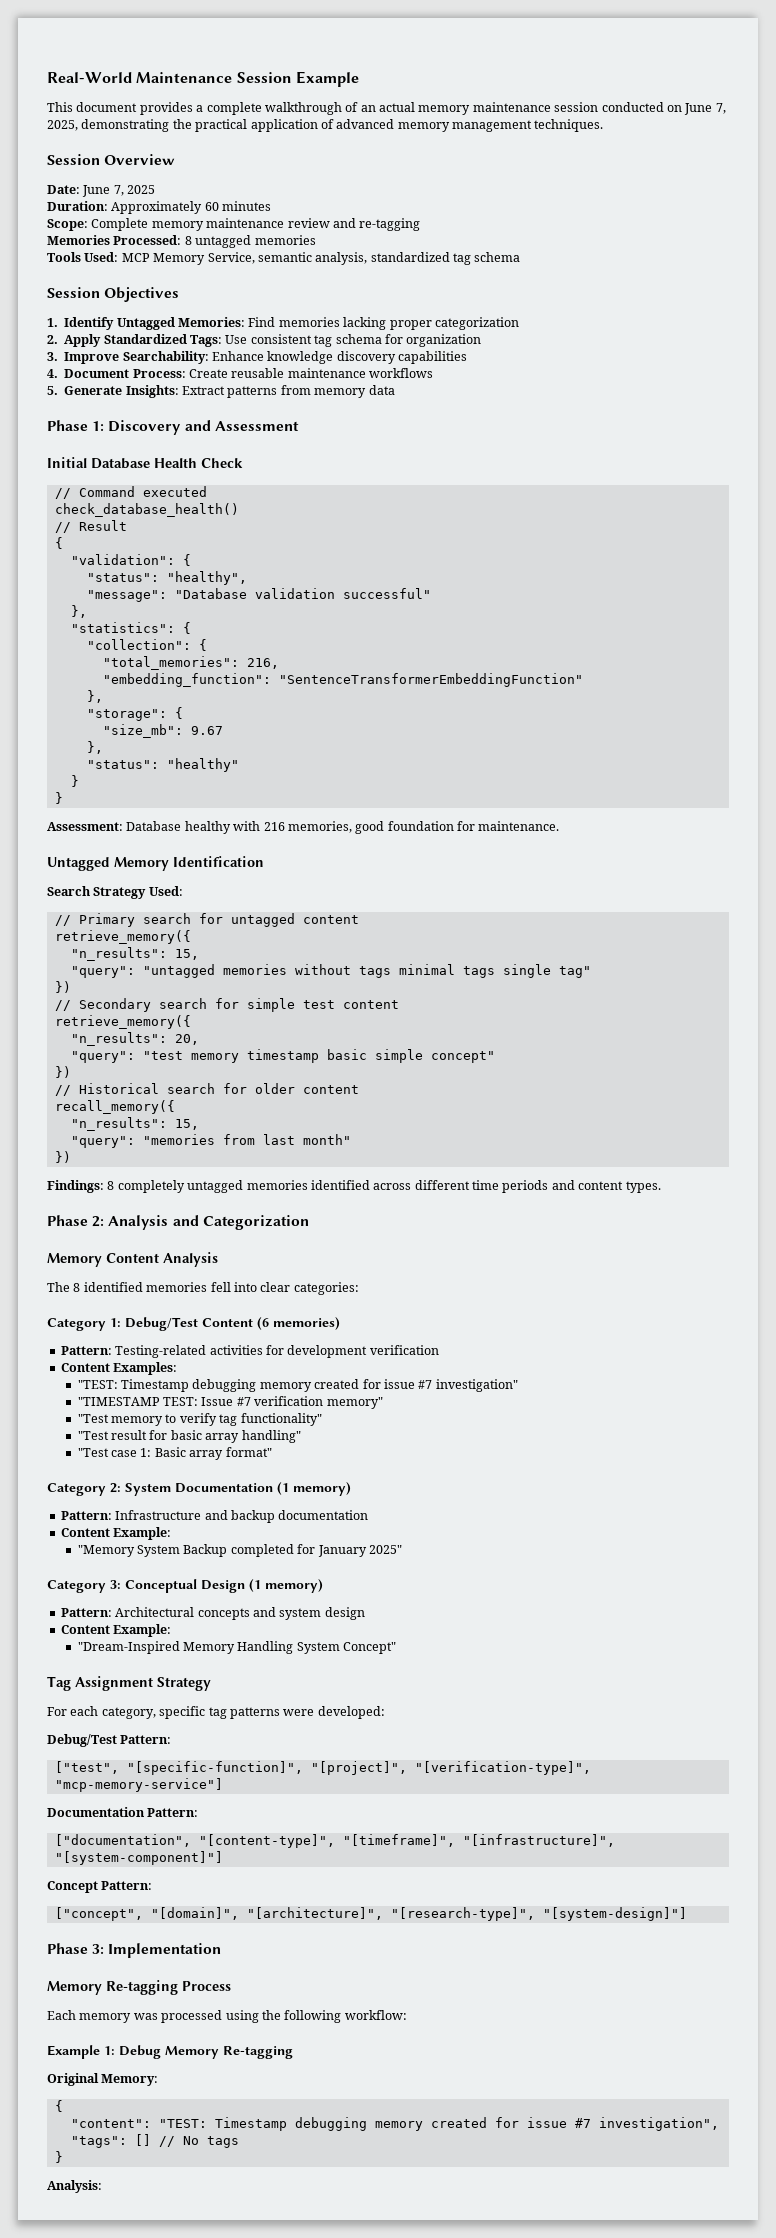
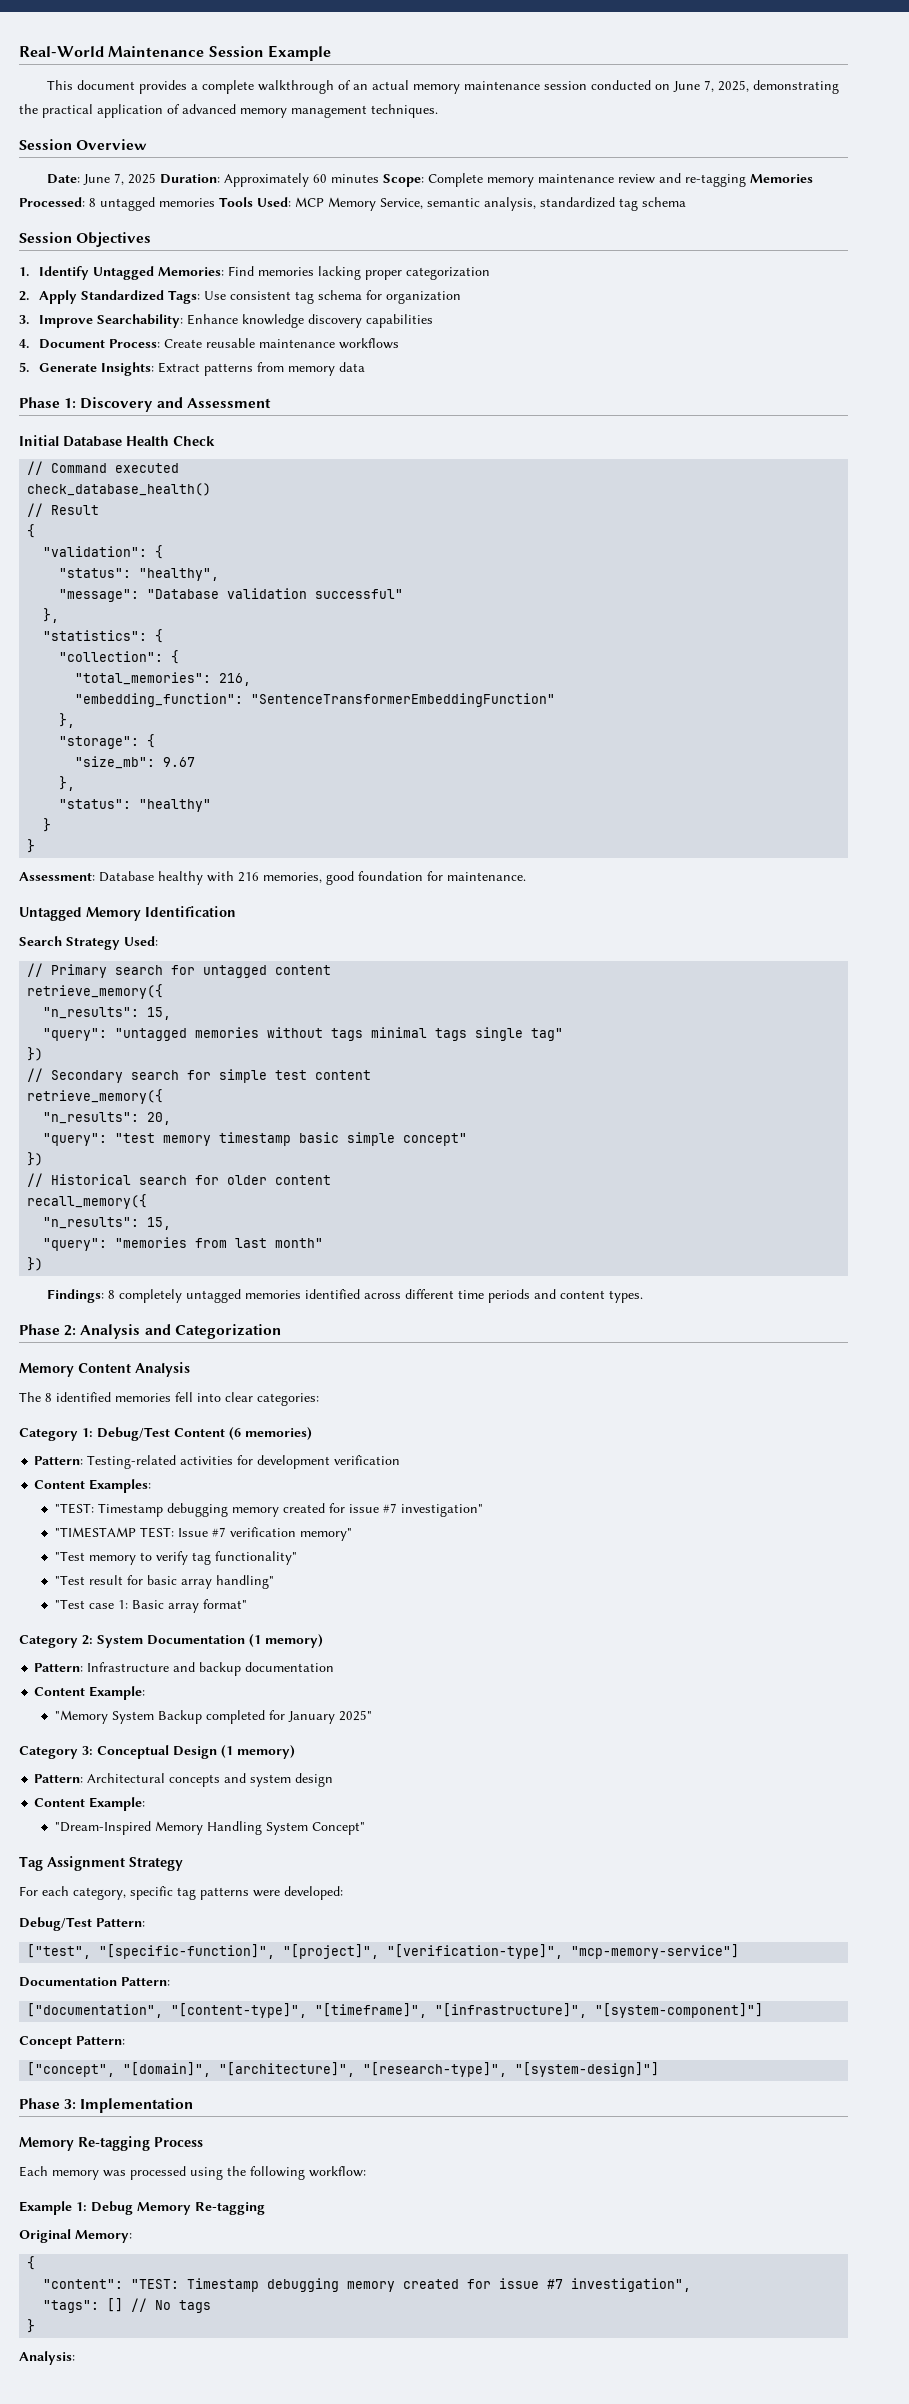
- Date: June 7, 2025
- Duration: Approximately 60 minutes
- Scope: Complete memory maintenance review and re-tagging
- Memories Processed: 8 untagged memories
- Tools Used: MCP Memory Service, semantic analysis, standardized tag schema
+ Date: June 7, 2025 Duration: Approximately 60 minutes Scope: Complete memory maintenance review and re-tagging Memories Processed: 8 untagged memories Tools Used: MCP Memory Service, semantic analysis, standardized tag schema

